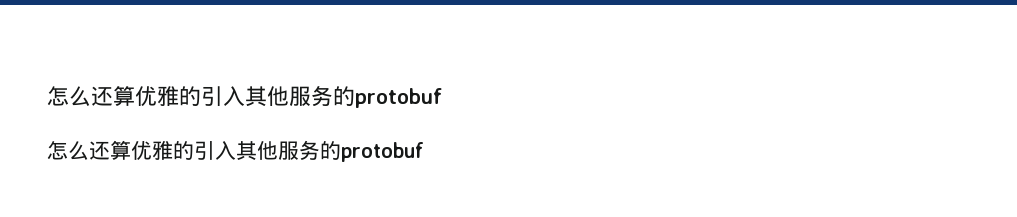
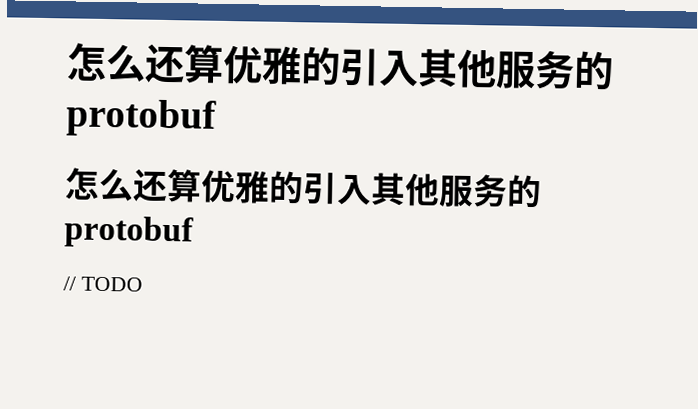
+ // TODO

